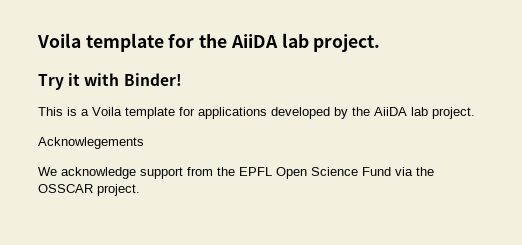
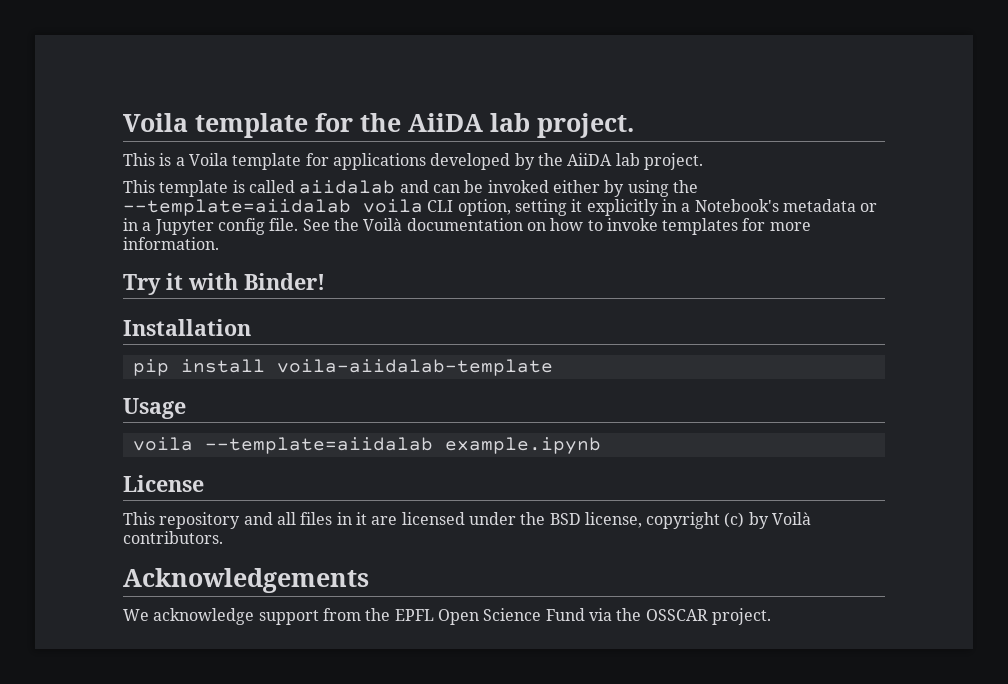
- Try it with Binder!
- Acknowlegements
+ This template is called aiidalab and can be invoked either by using the --template=aiidalab voila CLI option, setting it explicitly in a Notebook's metadata or in a Jupyter config file. See the Voilà documentation on how to invoke templates for more information.
+ Try it with Binder!
+ Installation
+ pip install voila-aiidalab-template
+ Usage
+ voila --template=aiidalab example.ipynb
+ License
+ This repository and all files in it are licensed under the BSD license, copyright (c) by Voilà contributors.
+ Acknowledgements

